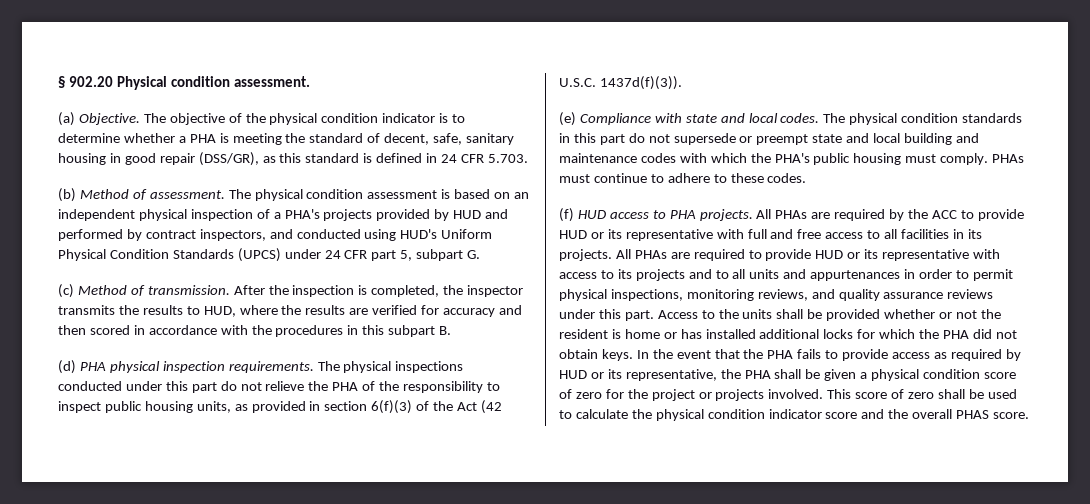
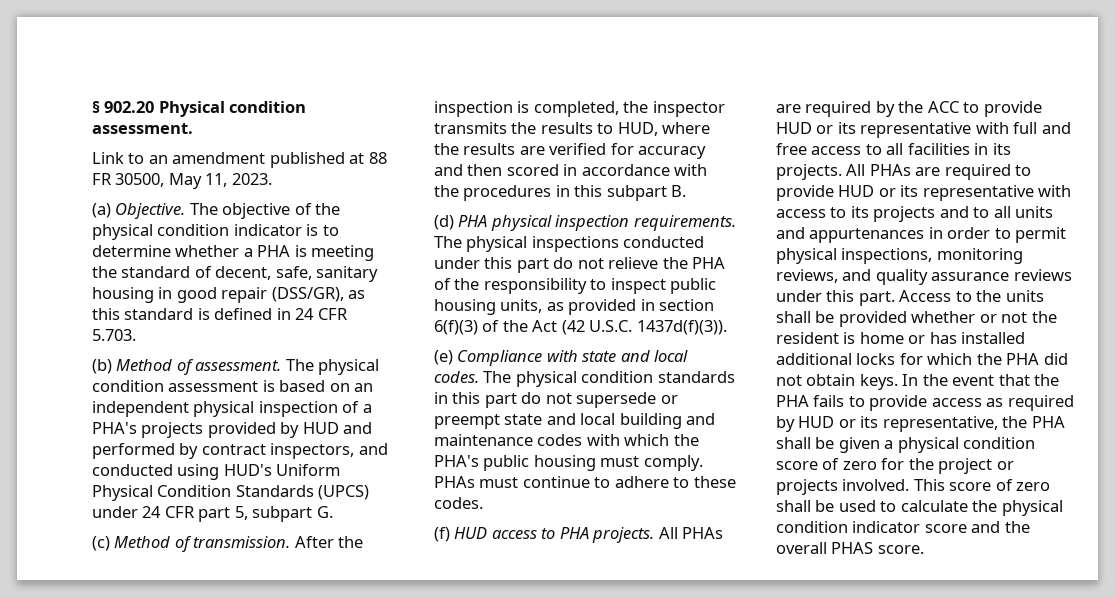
+ Link to an amendment published at 88 FR 30500, May 11, 2023.

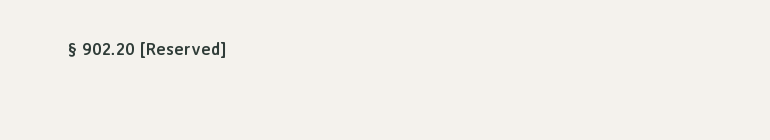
- § 902.20 Physical condition assessment.
- Link to an amendment published at 88 FR 30500, May 11, 2023.
- (a) Objective. The objective of the physical condition indicator is to determine whether a PHA is meeting the standard of decent, safe, sanitary housing in good repair (DSS/GR), as this standard is defined in 24 CFR 5.703.
- (b) Method of assessment. The physical condition assessment is based on an independent physical inspection of a PHA's projects provided by HUD and performed by contract inspectors, and conducted using HUD's Uniform Physical Condition Standards (UPCS) under 24 CFR part 5, subpart G.
- (c) Method of transmission. After the inspection is completed, the inspector transmits the results to HUD, where the results are verified for accuracy and then scored in accordance with the procedures in this subpart B.
- (d) PHA physical inspection requirements. The physical inspections conducted under this part do not relieve the PHA of the responsibility to inspect public housing units, as provided in section 6(f)(3) of the Act (42 U.S.C. 1437d(f)(3)).
- (e) Compliance with state and local codes. The physical condition standards in this part do not supersede or preempt state and local building and maintenance codes with which the PHA's public housing must comply. PHAs must continue to adhere to these codes.
- (f) HUD access to PHA projects. All PHAs are required by the ACC to provide HUD or its representative with full and free access to all facilities in its projects. All PHAs are required to provide HUD or its representative with access to its projects and to all units and appurtenances in order to permit physical inspections, monitoring reviews, and quality assurance reviews under this part. Access to the units shall be provided whether or not the resident is home or has installed additional locks for which the PHA did not obtain keys. In the event that the PHA fails to provide access as required by HUD or its representative, the PHA shall be given a physical condition score of zero for the project or projects involved. This score of zero shall be used to calculate the physical condition indicator score and the overall PHAS score.
+ § 902.20 [Reserved]

